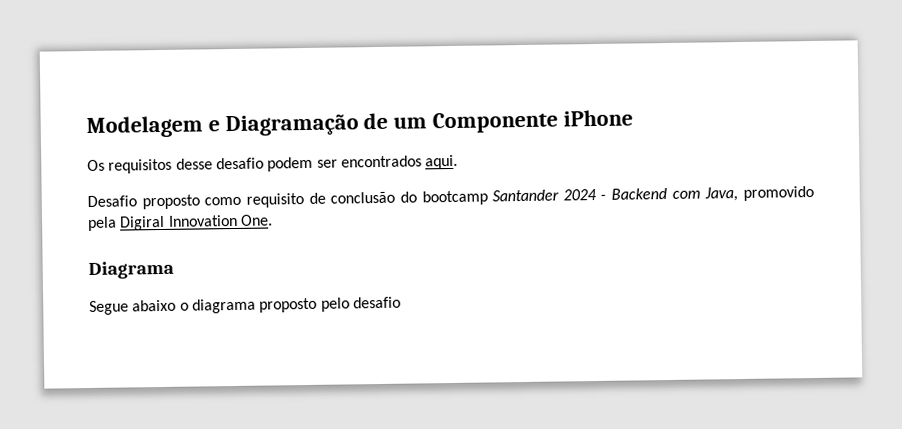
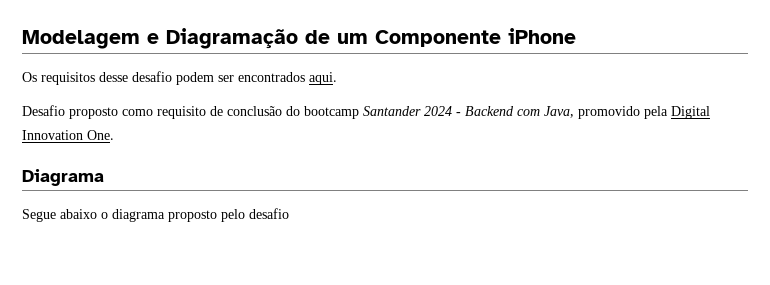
- Desafio proposto como requisito de conclusão do bootcamp Santander 2024 - Backend com Java, promovido pela Digiral Innovation One.
+ Desafio proposto como requisito de conclusão do bootcamp Santander 2024 - Backend com Java, promovido pela Digital Innovation One.

